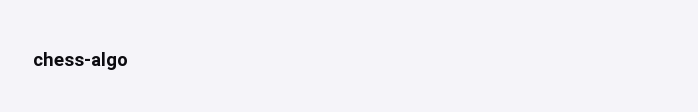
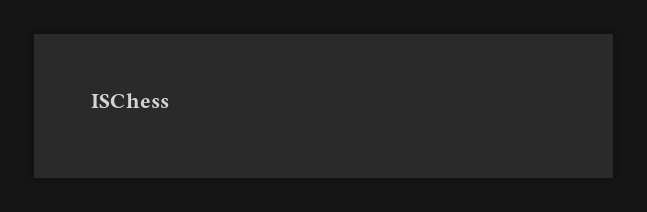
- chess-algo
+ ISChess

